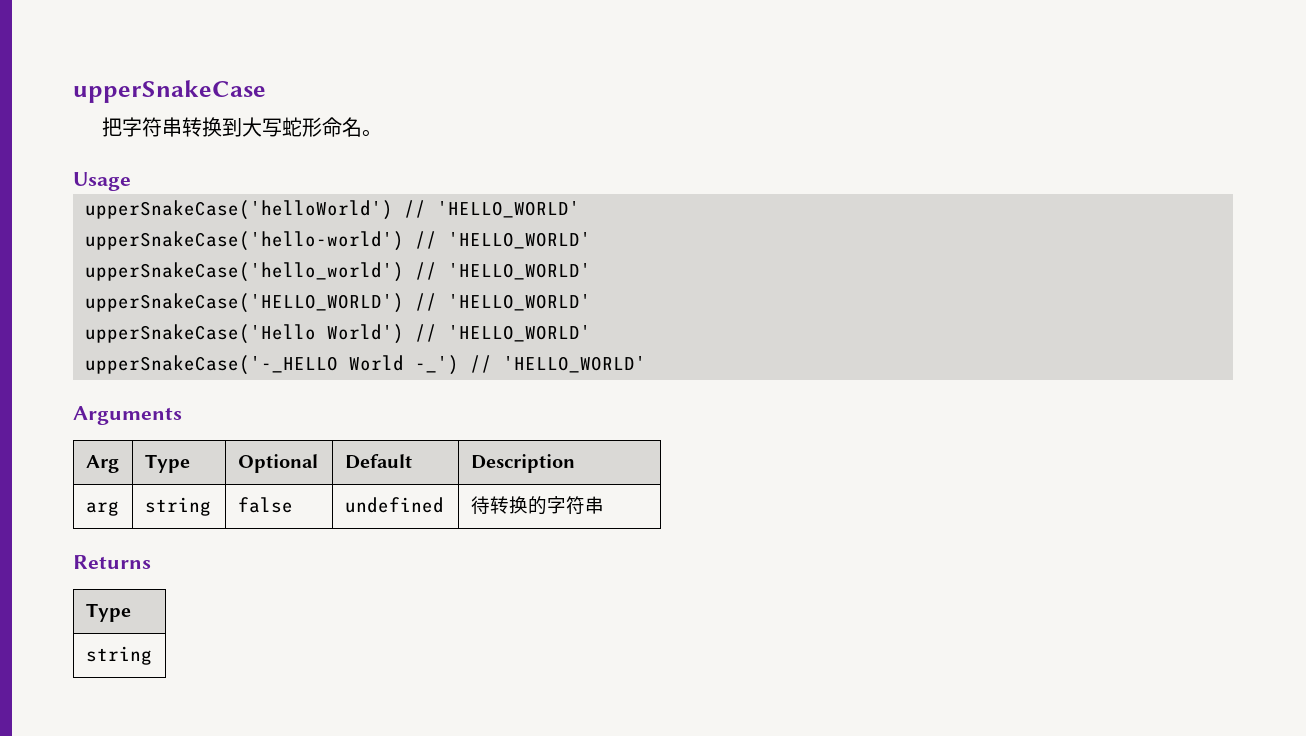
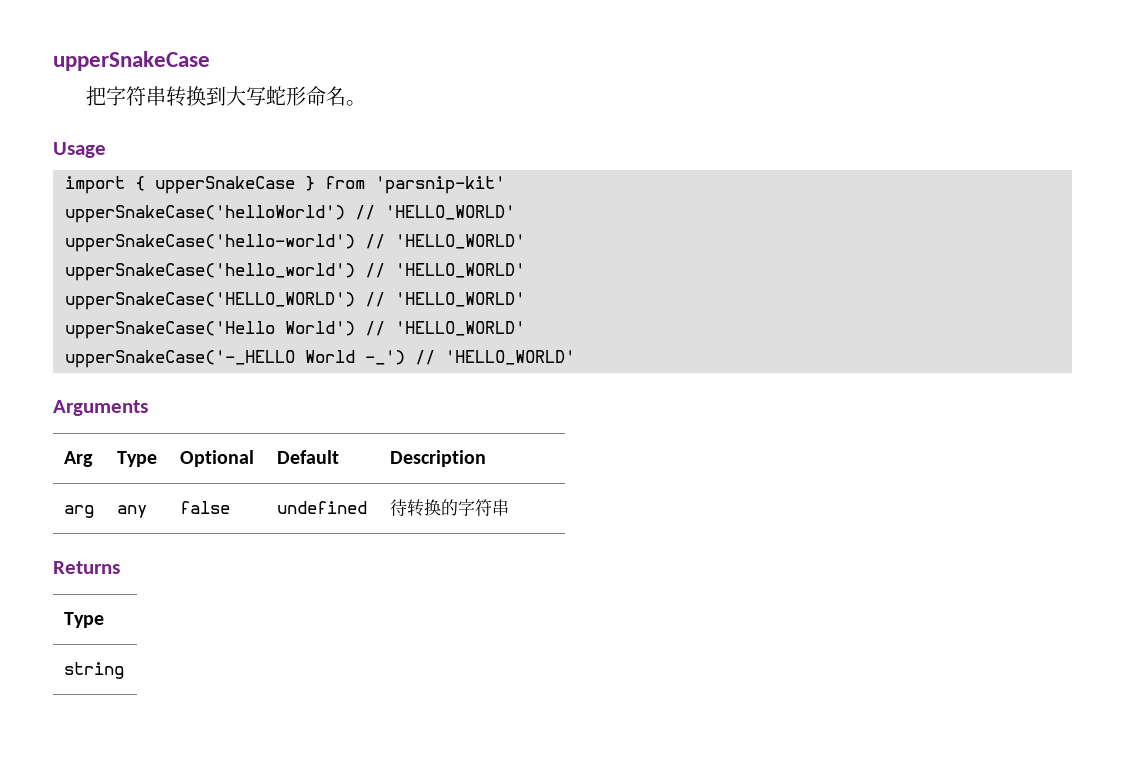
+ import { upperSnakeCase } from 'parsnip-kit'
- arg | string | false | undefined | 待转换的字符串
+ arg | any | false | undefined | 待转换的字符串

